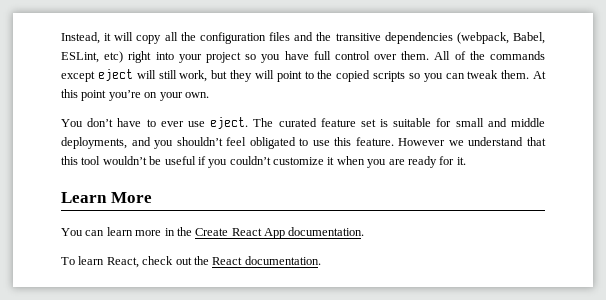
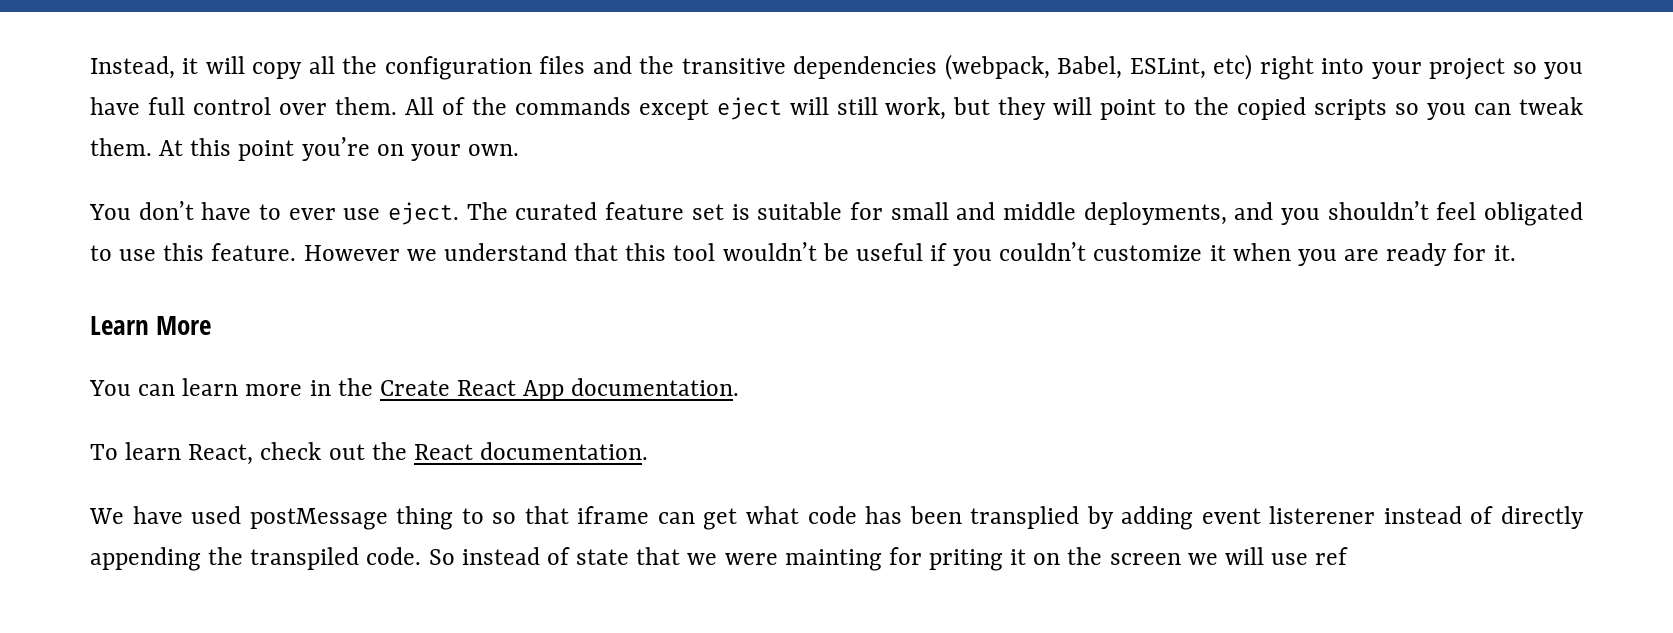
+ We have used postMessage thing to so that iframe can get what code has been transplied by adding event listerener instead of directly appending the transpiled code. So instead of state that we were mainting for priting it on the screen we will use ref

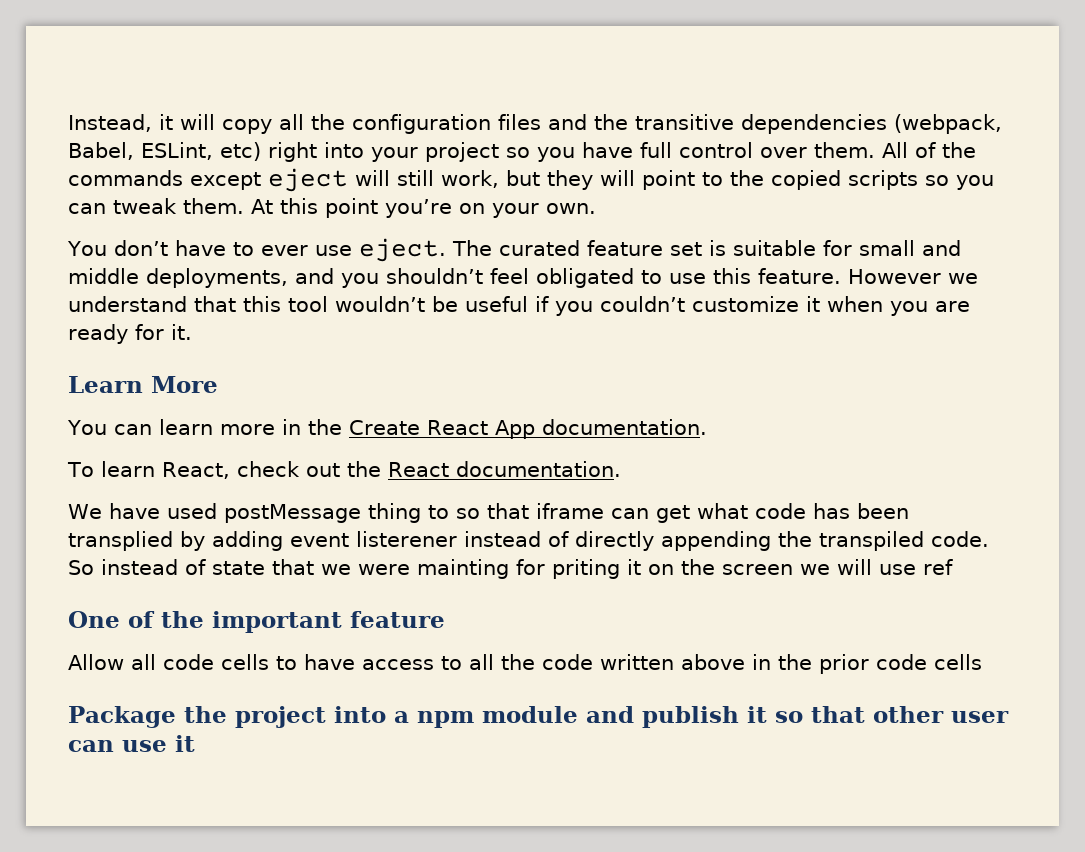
+ One of the important feature
+ Allow all code cells to have access to all the code written above in the prior code cells
+ Package the project into a npm module and publish it so that other user can use it

